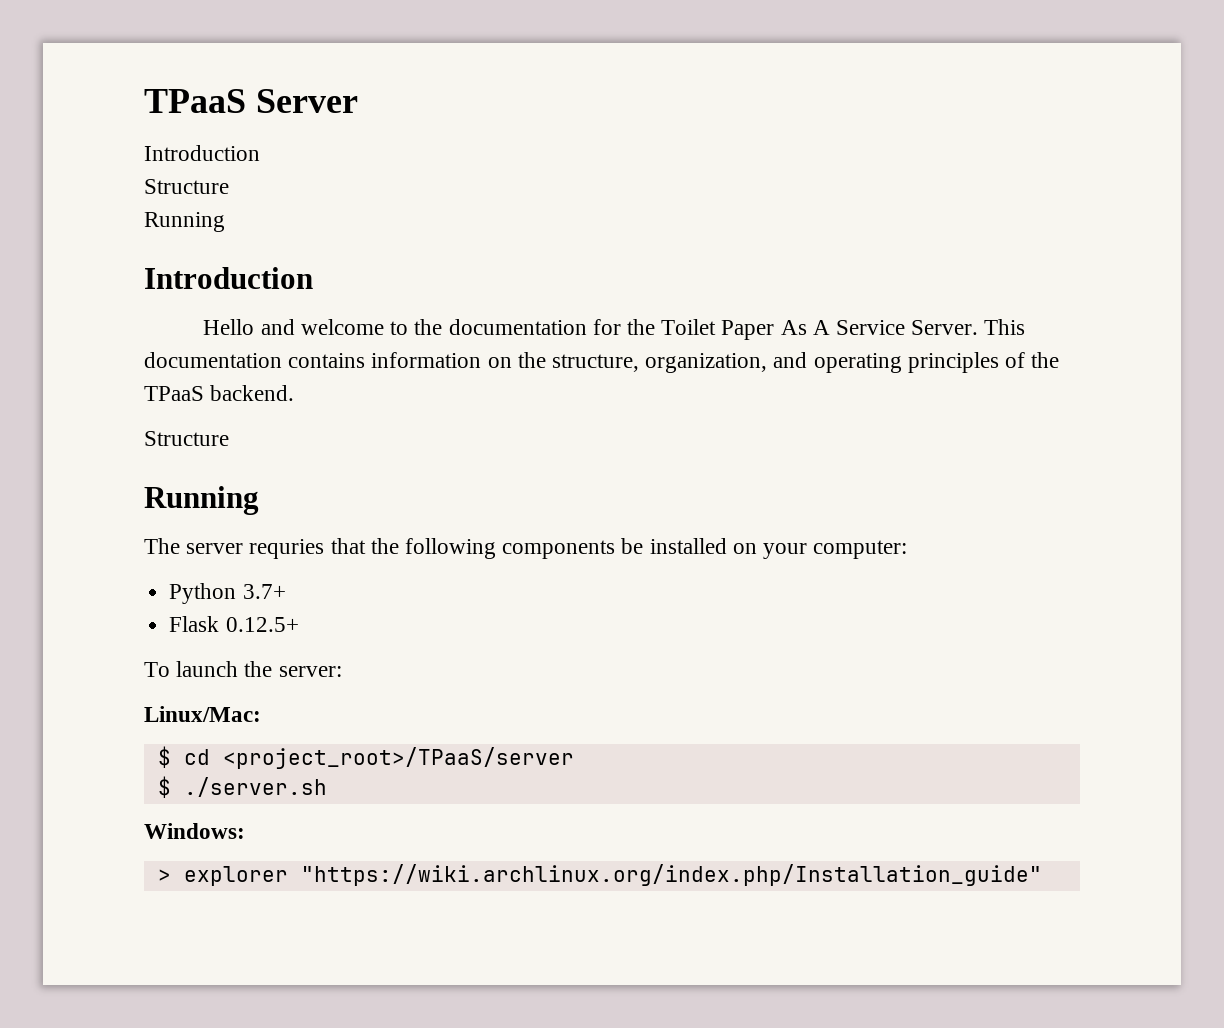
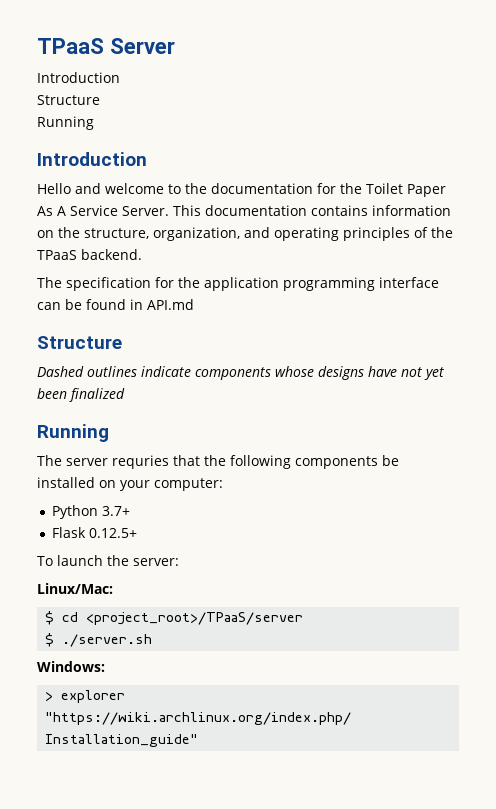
  This documentation contains information on the structure, organization, and operating principles of the TPaaS backend.
+ The specification for the application programming interface can be found in API.md
  Structure
+ Dashed outlines indicate components whose designs have not yet been finalized

